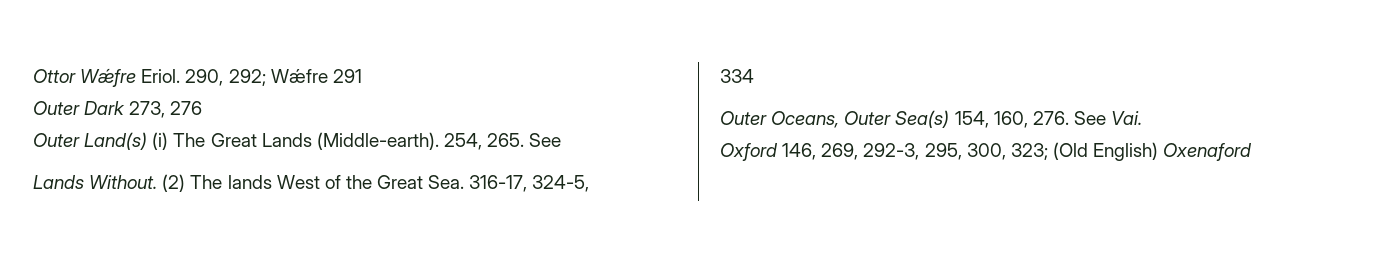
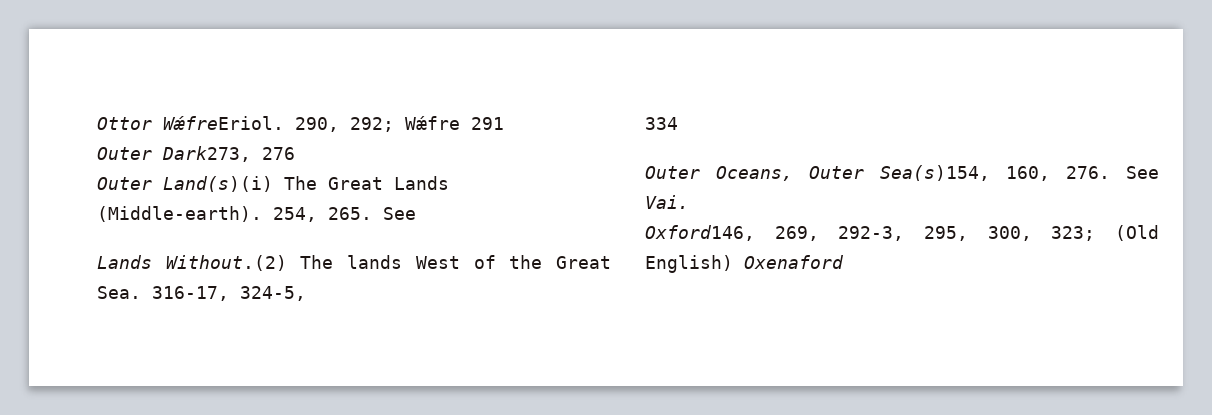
- Ottor Wǽfre Eriol.
+ Ottor WǽfreEriol.
- Outer Dark 273, 276
+ Outer Dark273, 276
- Outer Land(s) (i) The Great Lands (Middle-earth).
+ Outer Land(s)(i) The Great Lands (Middle-earth).
- Lands Without. (2) The lands West of the Great Sea. 316-17, 324-5,
+ Lands Without.(2) The lands West of the Great Sea. 316-17, 324-5,
- Outer Oceans, Outer Sea(s) 154, 160, 276. See Vai.
+ Outer Oceans, Outer Sea(s)154, 160, 276. See Vai.
- Oxford 146, 269, 292-3, 295, 300, 323; (Old English) Oxenaford
+ Oxford146, 269, 292-3, 295, 300, 323; (Old English) Oxenaford

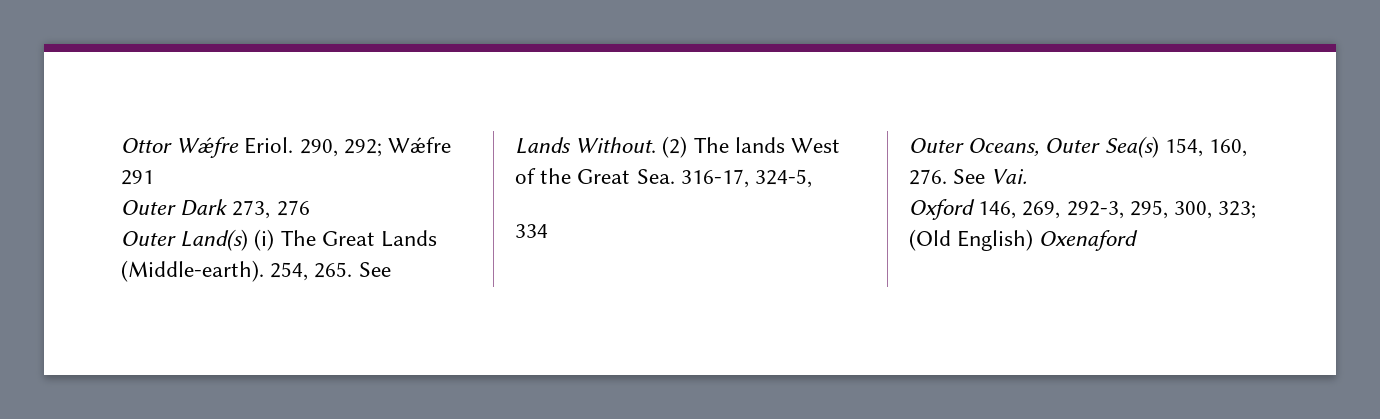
- Ottor WǽfreEriol.
+ Ottor Wǽfre Eriol.
- Outer Dark273, 276
+ Outer Dark 273, 276
- Outer Land(s)(i) The Great Lands (Middle-earth).
+ Outer Land(s) (i) The Great Lands (Middle-earth).
- Lands Without.(2) The lands West of the Great Sea. 316-17, 324-5,
+ Lands Without. (2) The lands West of the Great Sea. 316-17, 324-5,
- Outer Oceans, Outer Sea(s)154, 160, 276. See Vai.
+ Outer Oceans, Outer Sea(s) 154, 160, 276. See Vai.
- Oxford146, 269, 292-3, 295, 300, 323; (Old English) Oxenaford
+ Oxford 146, 269, 292-3, 295, 300, 323; (Old English) Oxenaford

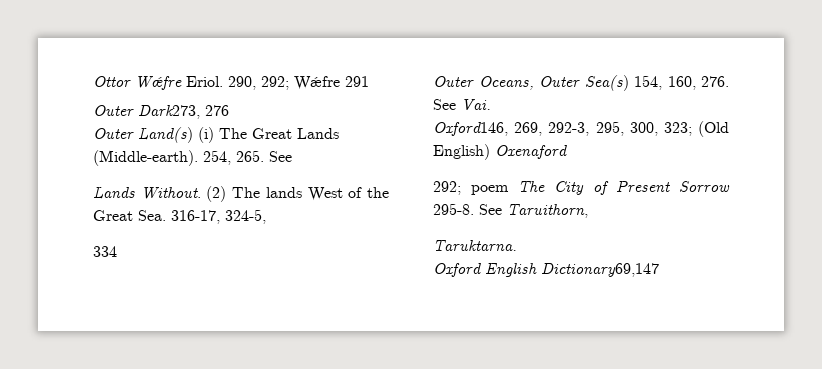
- Outer Dark 273, 276
+ Outer Dark273, 276
- Oxford 146, 269, 292-3, 295, 300, 323; (Old English) Oxenaford
+ Oxford146, 269, 292-3, 295, 300, 323; (Old English) Oxenaford
+ 292; poem The City of Present Sorrow 295-8. See Taruithorn,
+ Taruktarna.
+ Oxford English Dictionary69,147

